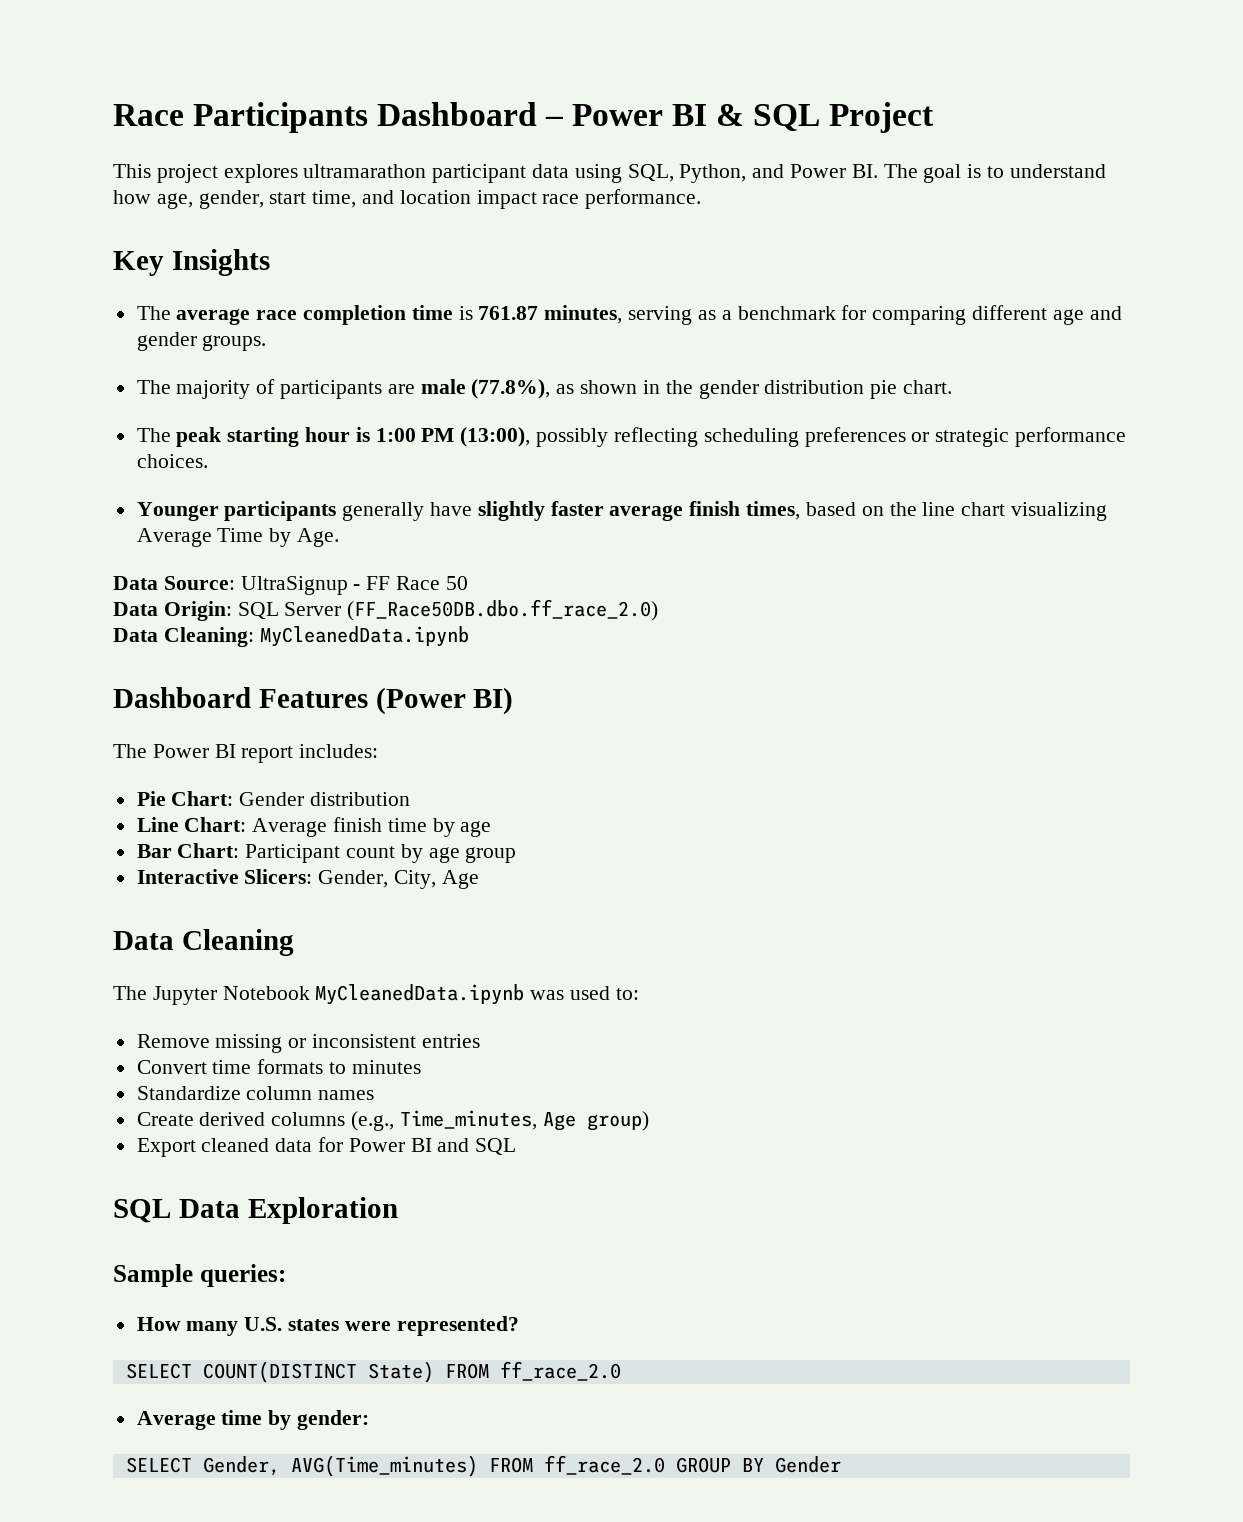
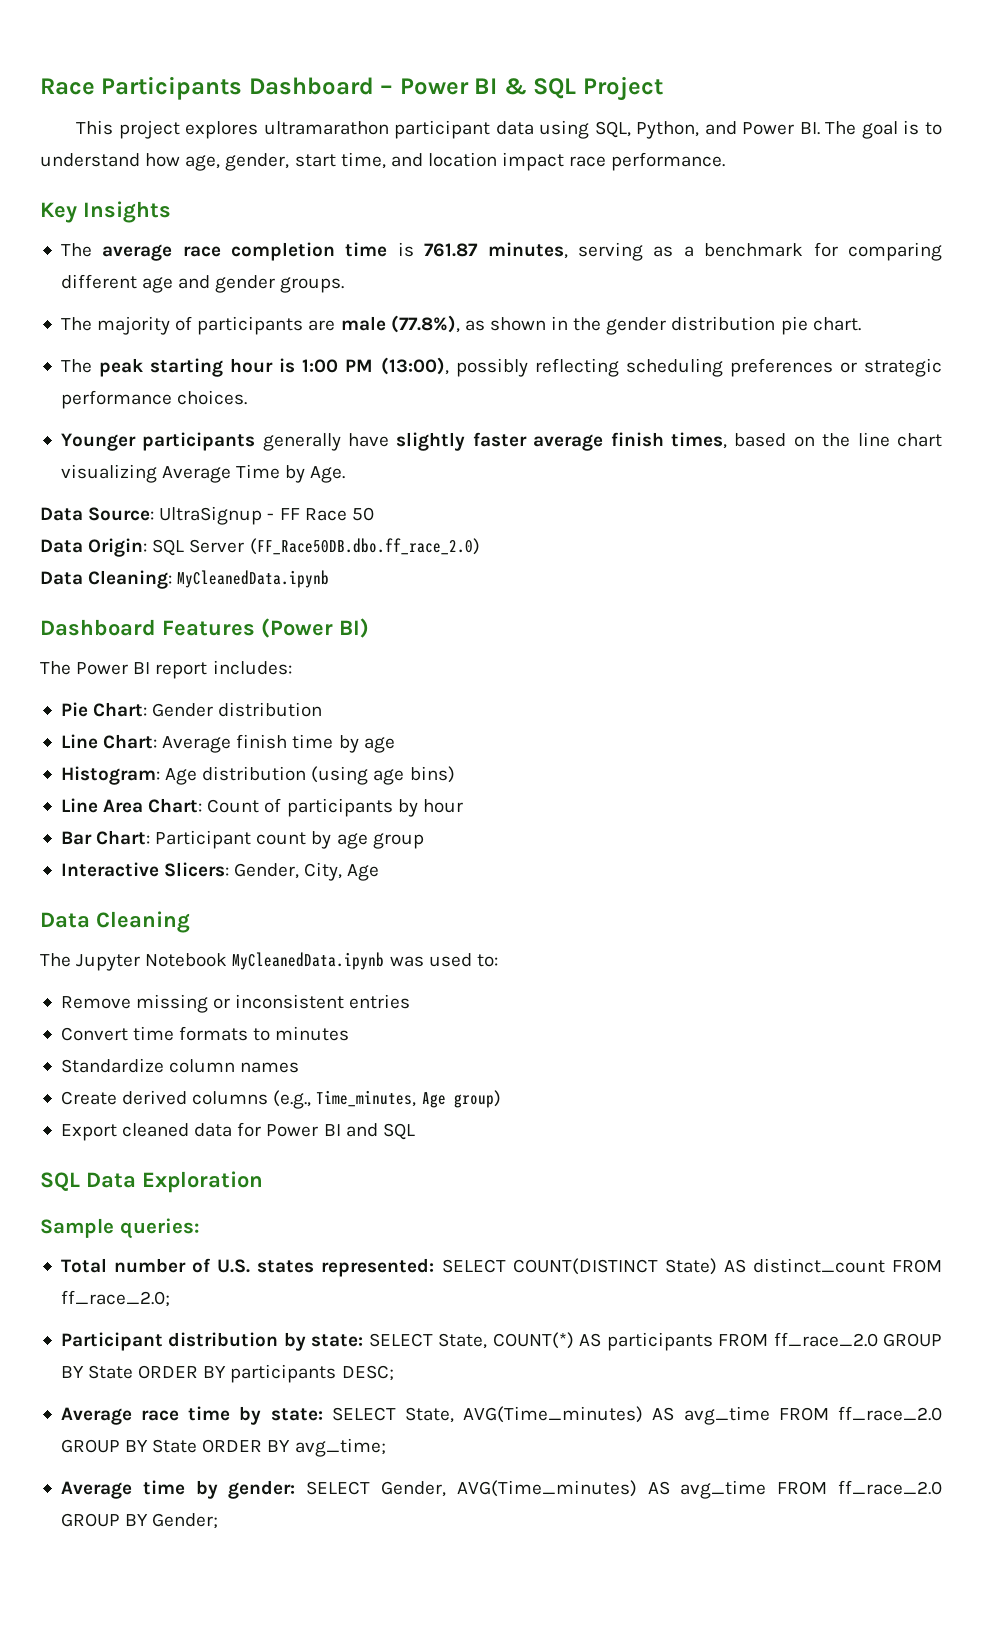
+ Histogram: Age distribution (using age bins)
+ Line Area Chart: Count of participants by hour
- How many U.S. states were represented?
- SELECT COUNT(DISTINCT State) FROM ff_race_2.0
+ Total number of U.S. states represented: SELECT COUNT(DISTINCT State) AS distinct_count FROM ff_race_2.0;
+ Participant distribution by state: SELECT State, COUNT(*) AS participants FROM ff_race_2.0 GROUP BY State ORDER BY participants DESC;
+ Average race time by state: SELECT State, AVG(Time_minutes) AS avg_time FROM ff_race_2.0 GROUP BY State ORDER BY avg_time;
- Average time by gender:
- SELECT Gender, AVG(Time_minutes) FROM ff_race_2.0 GROUP BY Gender
+ Average time by gender: SELECT Gender, AVG(Time_minutes) AS avg_time FROM ff_race_2.0 GROUP BY Gender;

